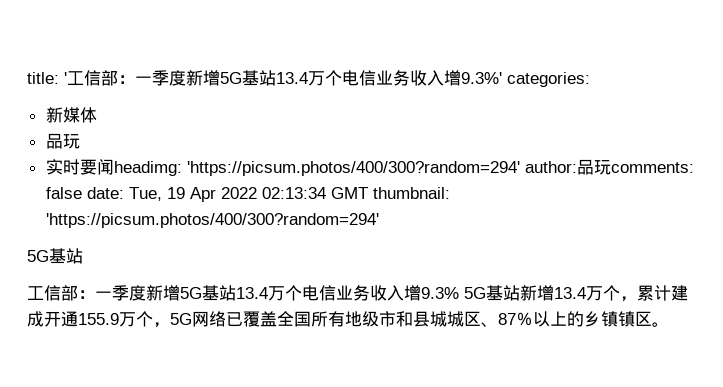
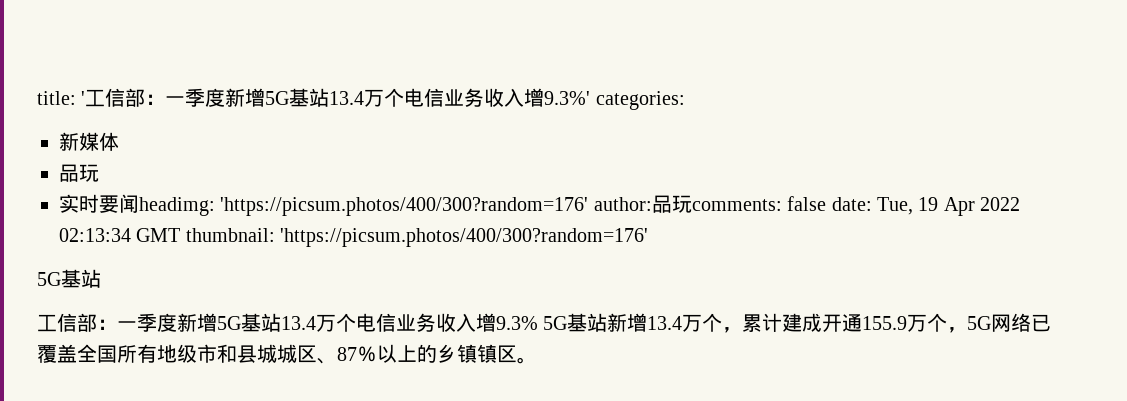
- 实时要闻headimg: 'https://picsum.photos/400/300?random=294' author:品玩comments: false date: Tue, 19 Apr 2022 02:13:34 GMT thumbnail: 'https://picsum.photos/400/300?random=294'
+ 实时要闻headimg: 'https://picsum.photos/400/300?random=176' author:品玩comments: false date: Tue, 19 Apr 2022 02:13:34 GMT thumbnail: 'https://picsum.photos/400/300?random=176'

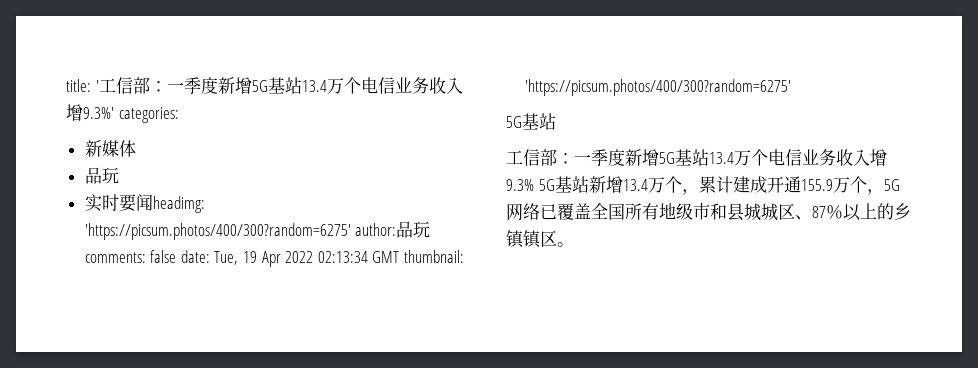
- 实时要闻headimg: 'https://picsum.photos/400/300?random=176' author:品玩comments: false date: Tue, 19 Apr 2022 02:13:34 GMT thumbnail: 'https://picsum.photos/400/300?random=176'
+ 实时要闻headimg: 'https://picsum.photos/400/300?random=6275' author:品玩comments: false date: Tue, 19 Apr 2022 02:13:34 GMT thumbnail: 'https://picsum.photos/400/300?random=6275'

